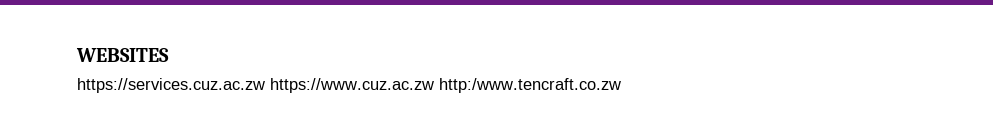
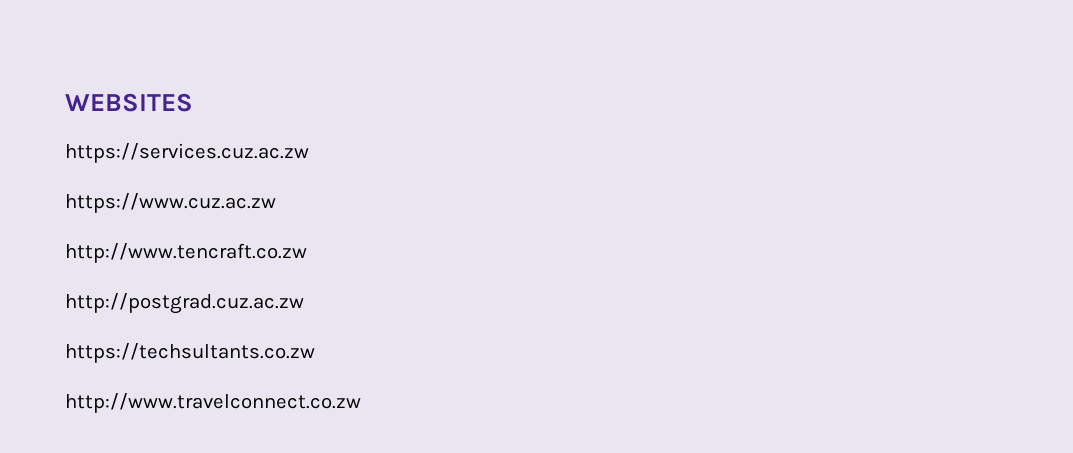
- https://services.cuz.ac.zw https://www.cuz.ac.zw http:/www.tencraft.co.zw
+ https://services.cuz.ac.zw
+ https://www.cuz.ac.zw
+ http://www.tencraft.co.zw
+ http://postgrad.cuz.ac.zw
+ https://techsultants.co.zw
+ http://www.travelconnect.co.zw

